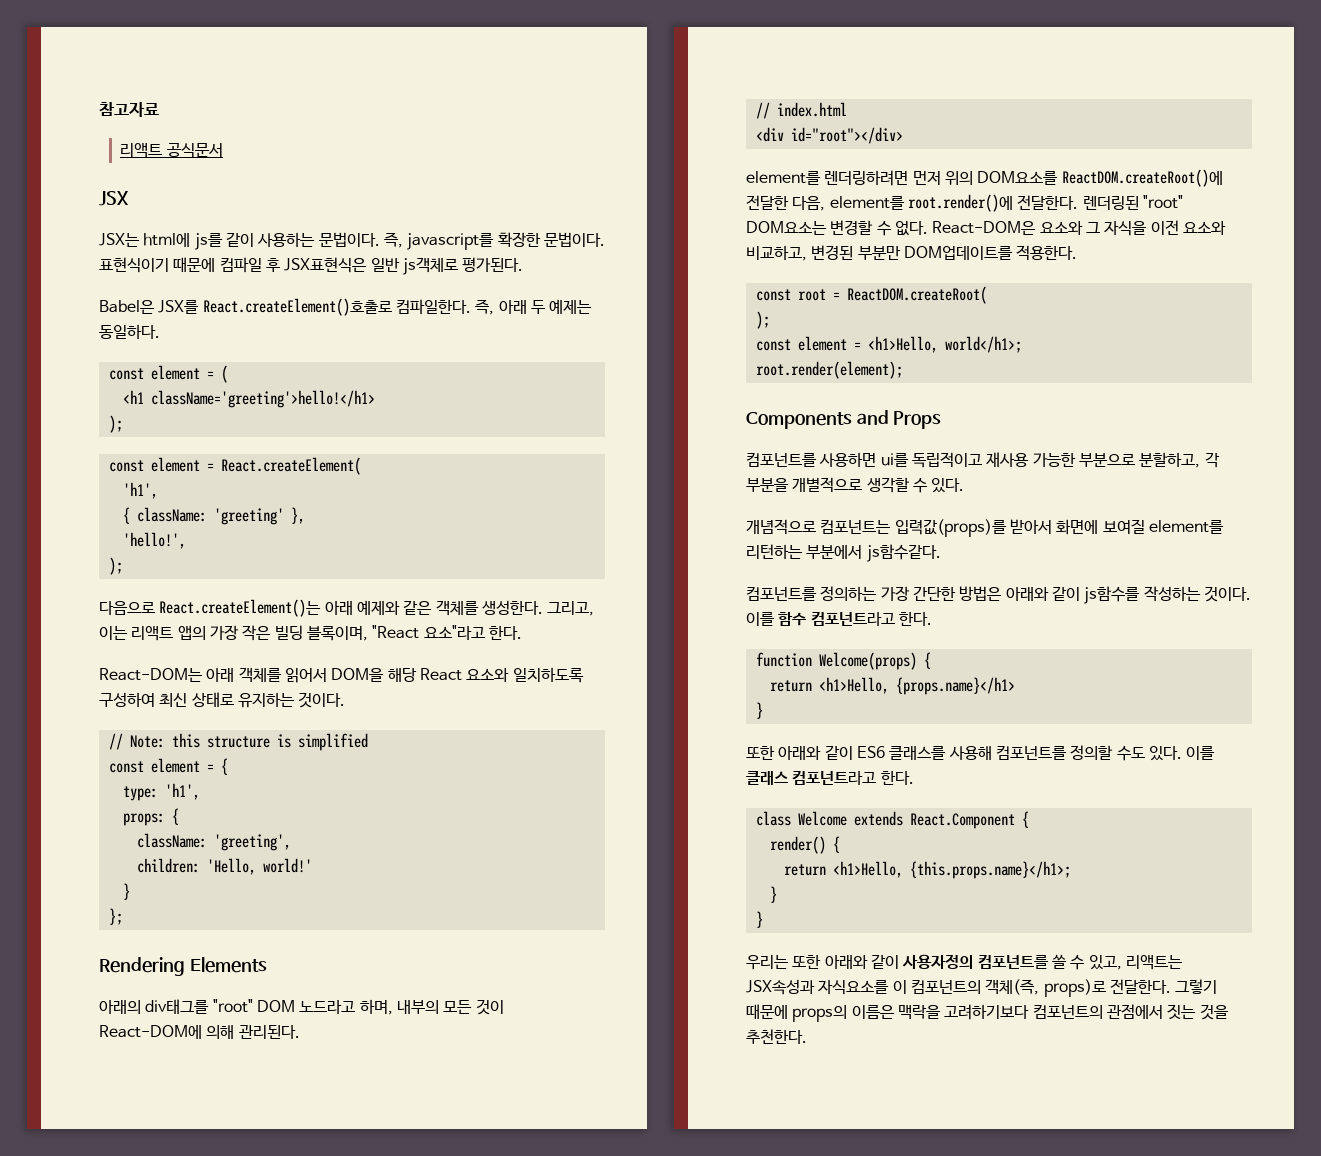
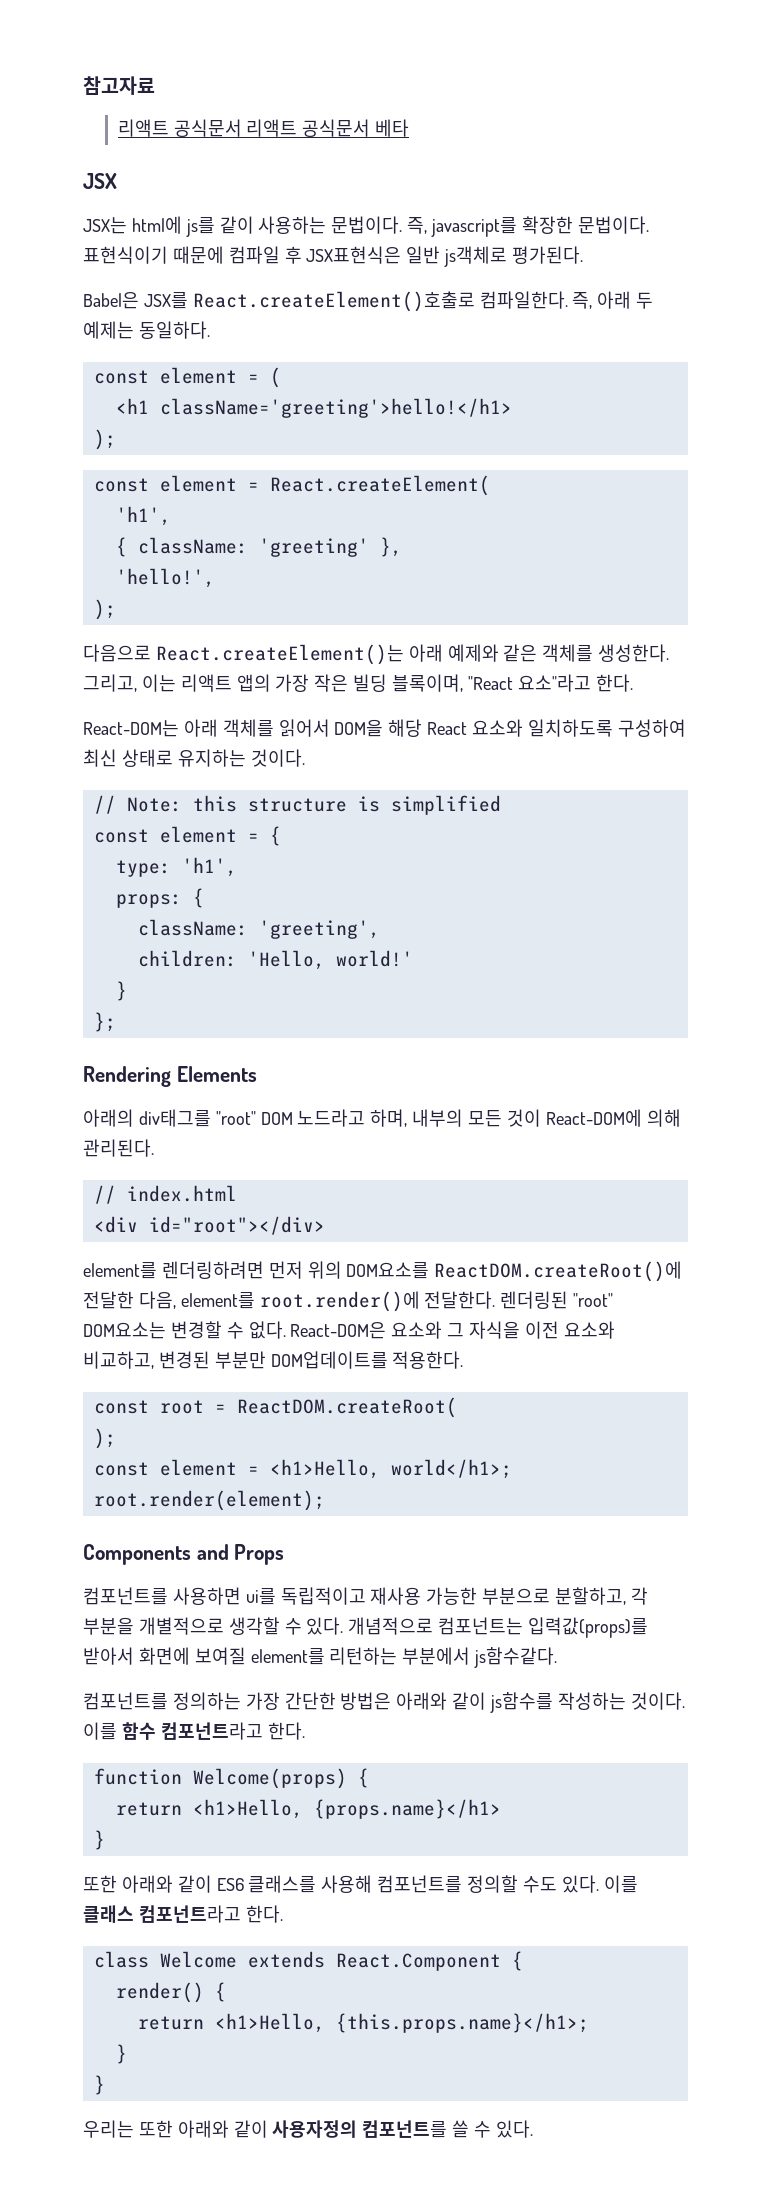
- 리액트 공식문서
+ 리액트 공식문서 리액트 공식문서 베타
- 컴포넌트를 사용하면 ui를 독립적이고 재사용 가능한 부분으로 분할하고, 각 부분을 개별적으로 생각할 수 있다.
- 개념적으로 컴포넌트는 입력값(props)를 받아서 화면에 보여질 element를 리턴하는 부분에서 js함수같다.
+ 컴포넌트를 사용하면 ui를 독립적이고 재사용 가능한 부분으로 분할하고, 각 부분을 개별적으로 생각할 수 있다. 개념적으로 컴포넌트는 입력값(props)를 받아서 화면에 보여질 element를 리턴하는 부분에서 js함수같다.
- 우리는 또한 아래와 같이 사용자정의 컴포넌트를 쓸 수 있고, 리액트는 JSX속성과 자식요소를 이 컴포넌트의 객체(즉, props)로 전달한다. 그렇기 때문에 props의 이름은 맥락을 고려하기보다 컴포넌트의 관점에서 짓는 것을 추천한다.
+ 우리는 또한 아래와 같이 사용자정의 컴포넌트를 쓸 수 있다.

